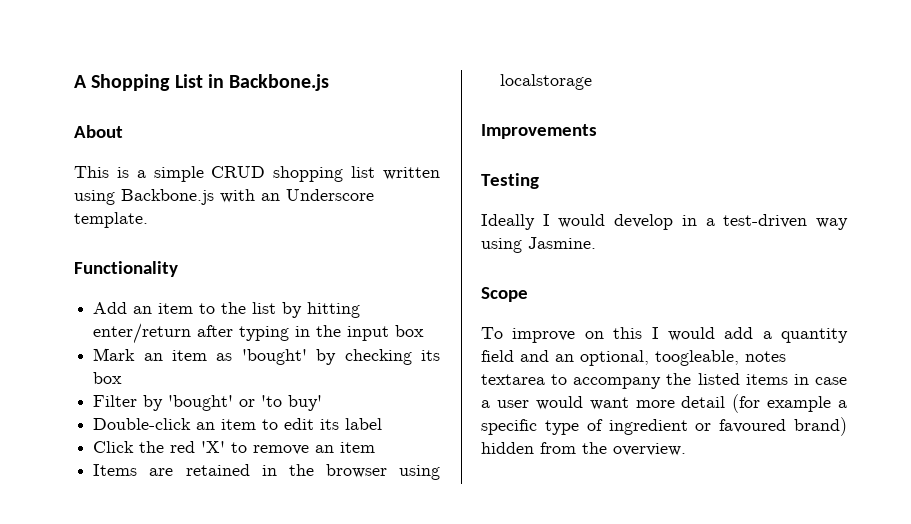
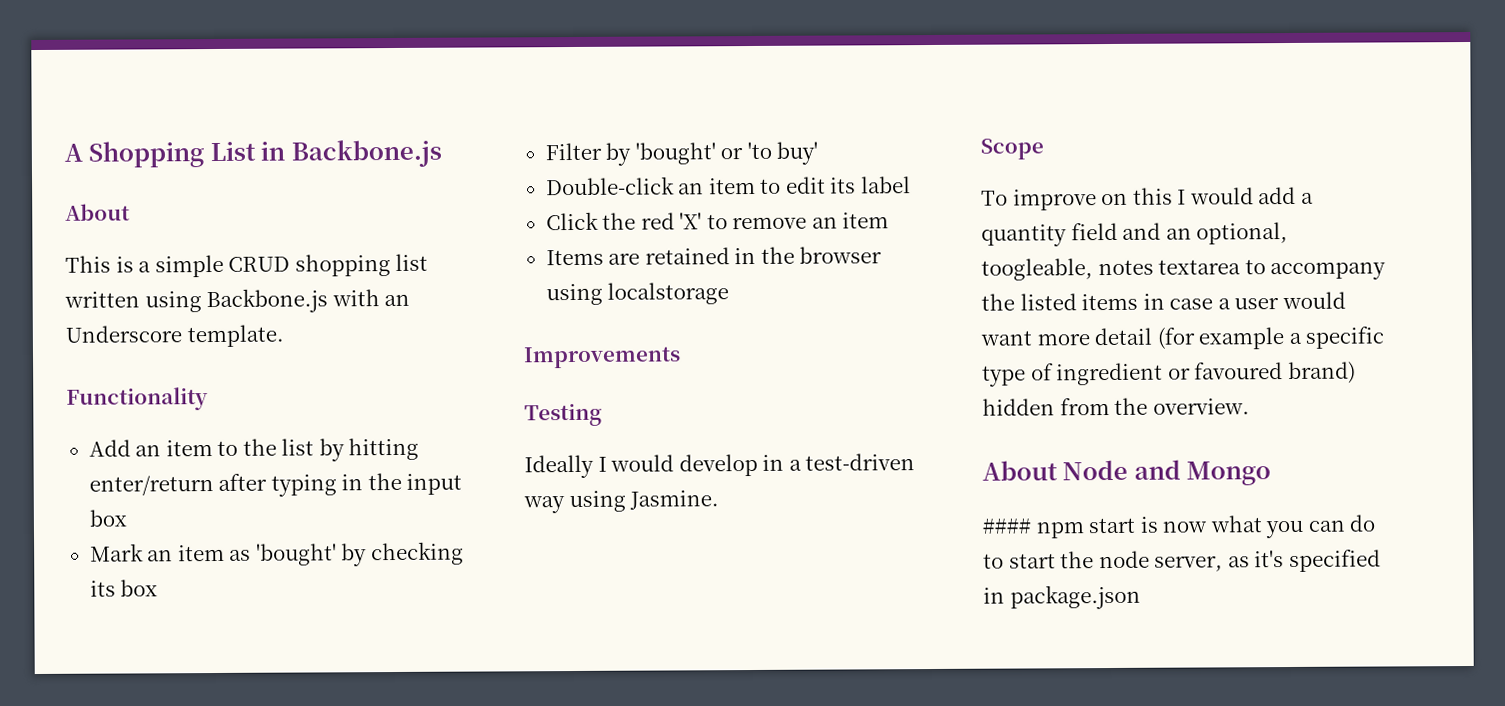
+ About Node and Mongo
+ #### npm start is now what you can do to start the node server, as it's specified in package.json

